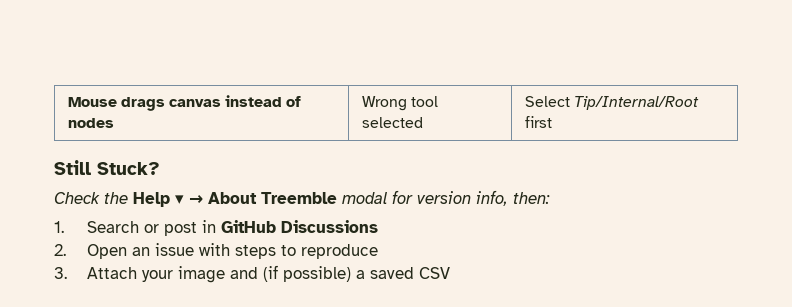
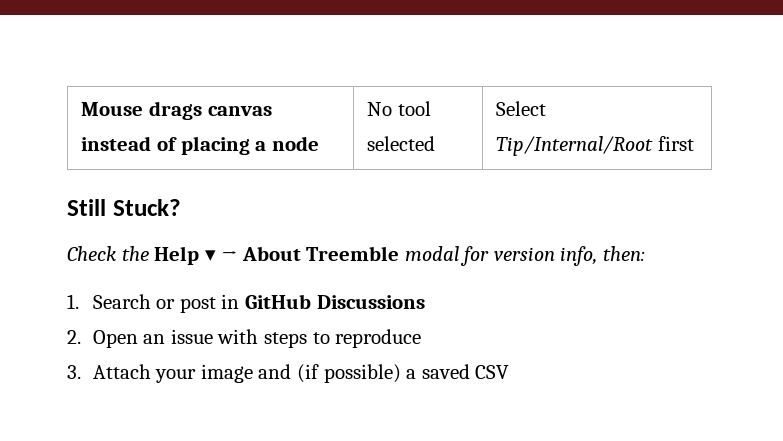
- Mouse drags canvas instead of nodes | Wrong tool selected | Select Tip/Internal/Root first
+ Mouse drags canvas instead of placing a node | No tool selected | Select Tip/Internal/Root first

